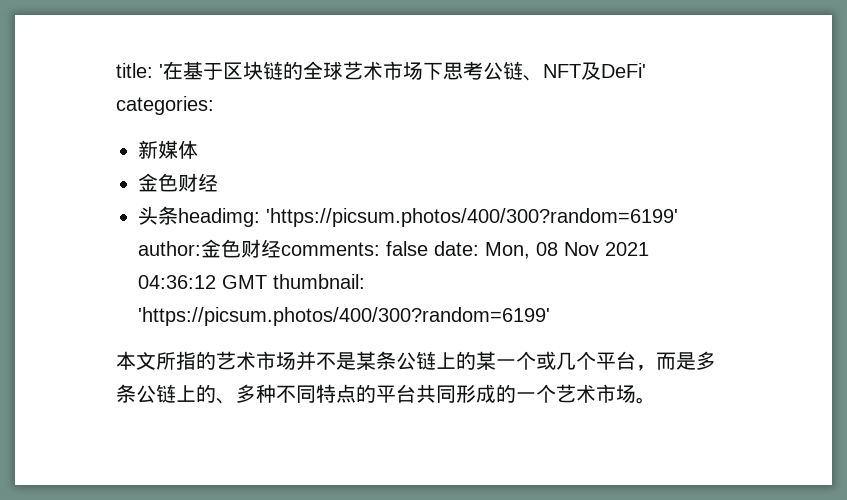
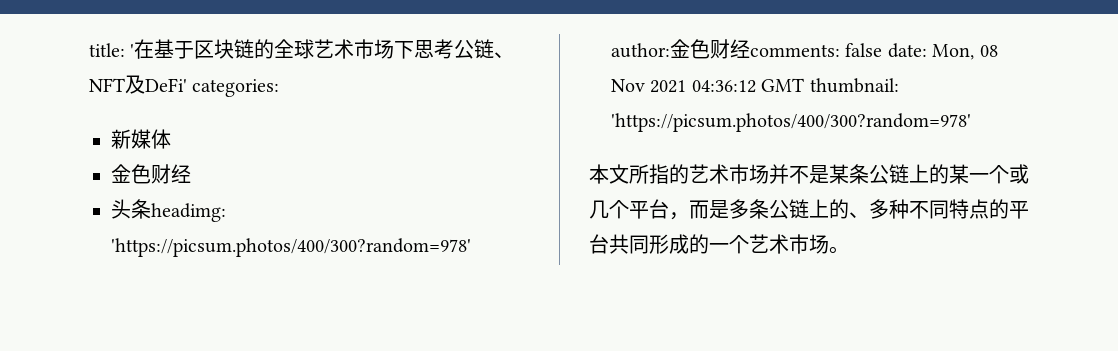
- 头条headimg: 'https://picsum.photos/400/300?random=6199' author:金色财经comments: false date: Mon, 08 Nov 2021 04:36:12 GMT thumbnail: 'https://picsum.photos/400/300?random=6199'
+ 头条headimg: 'https://picsum.photos/400/300?random=978' author:金色财经comments: false date: Mon, 08 Nov 2021 04:36:12 GMT thumbnail: 'https://picsum.photos/400/300?random=978'

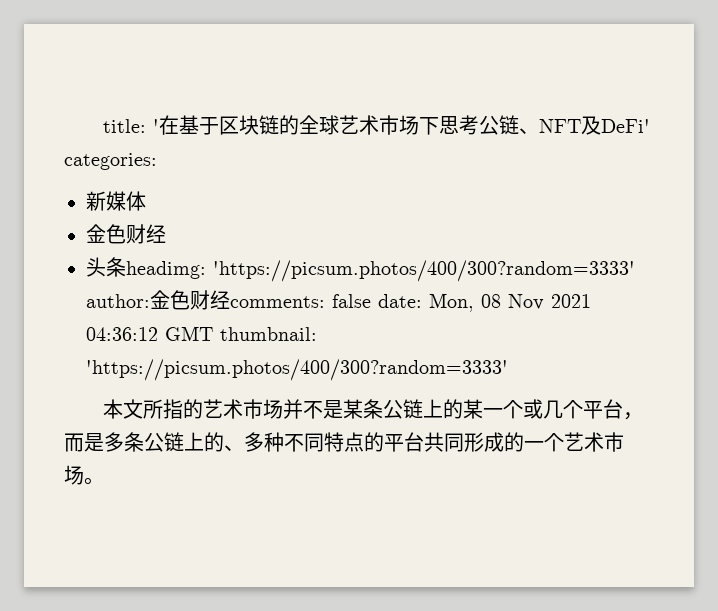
- 头条headimg: 'https://picsum.photos/400/300?random=978' author:金色财经comments: false date: Mon, 08 Nov 2021 04:36:12 GMT thumbnail: 'https://picsum.photos/400/300?random=978'
+ 头条headimg: 'https://picsum.photos/400/300?random=3333' author:金色财经comments: false date: Mon, 08 Nov 2021 04:36:12 GMT thumbnail: 'https://picsum.photos/400/300?random=3333'

